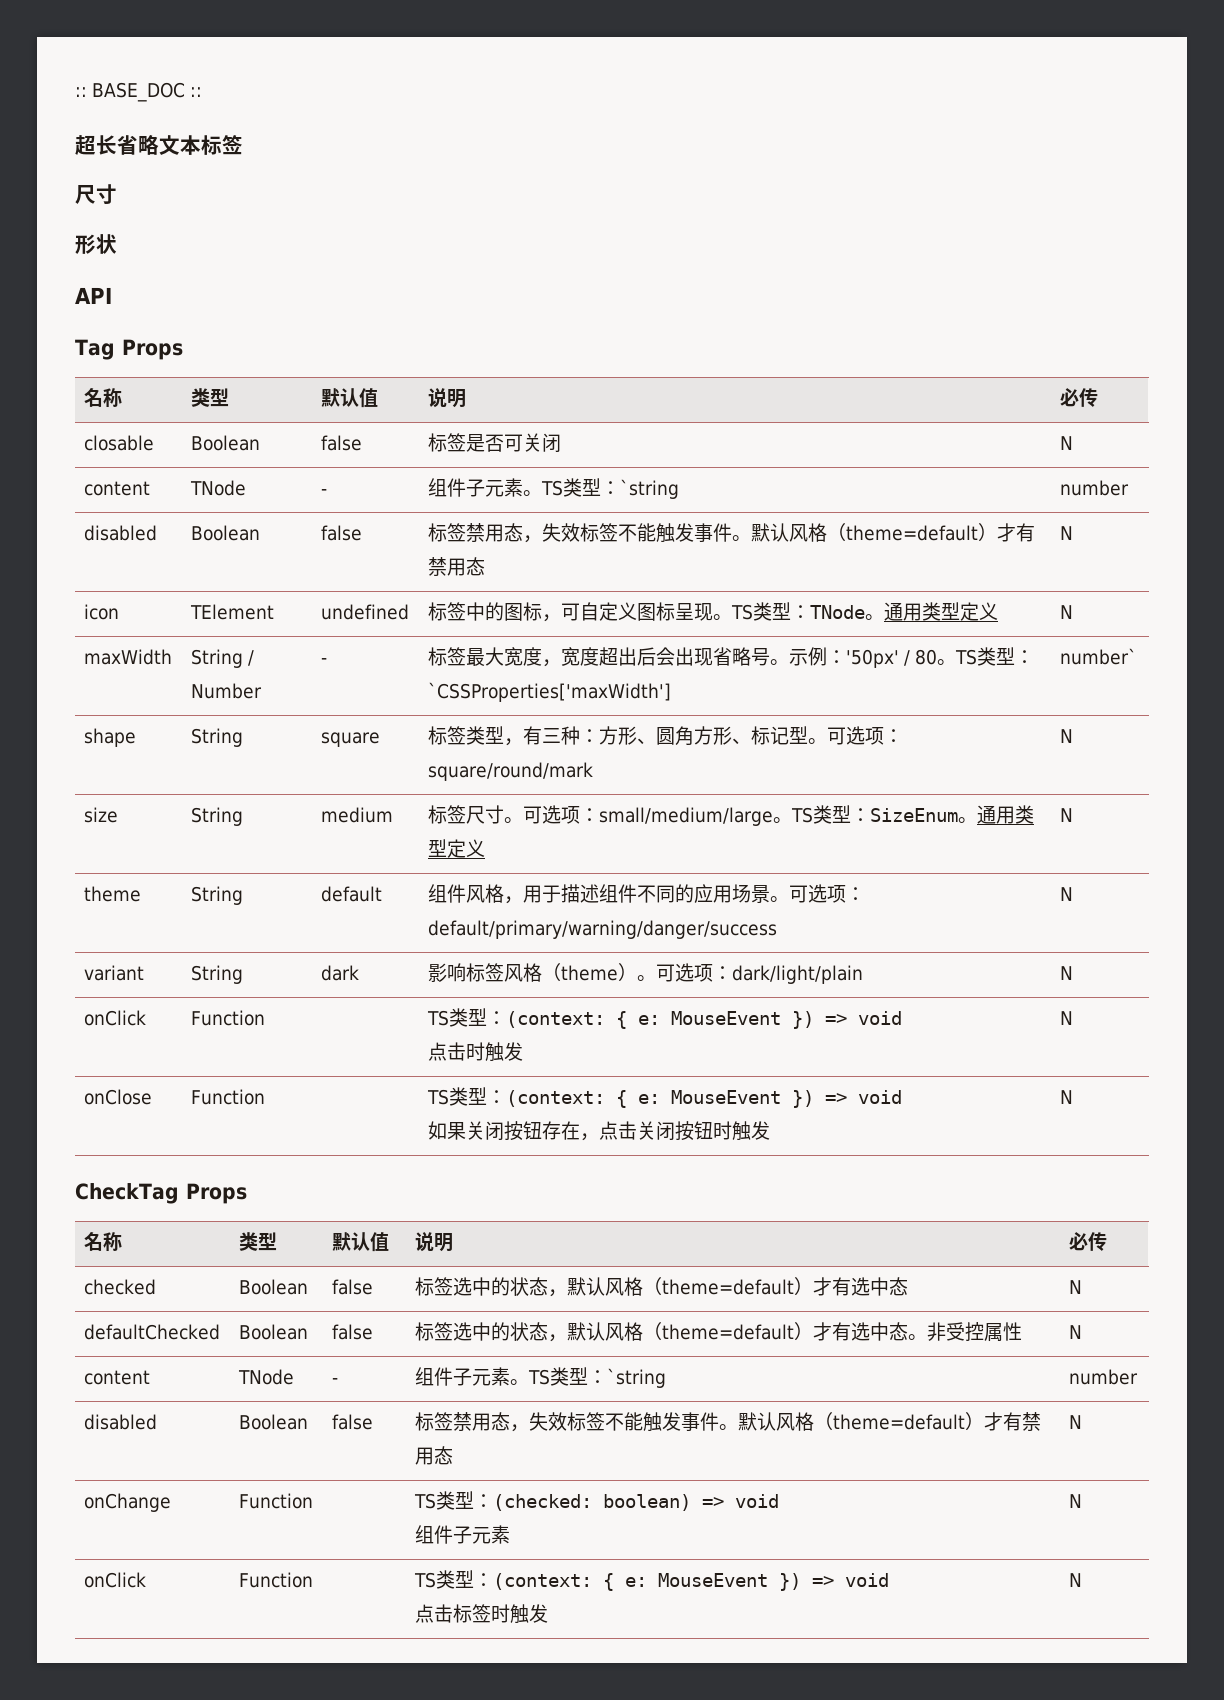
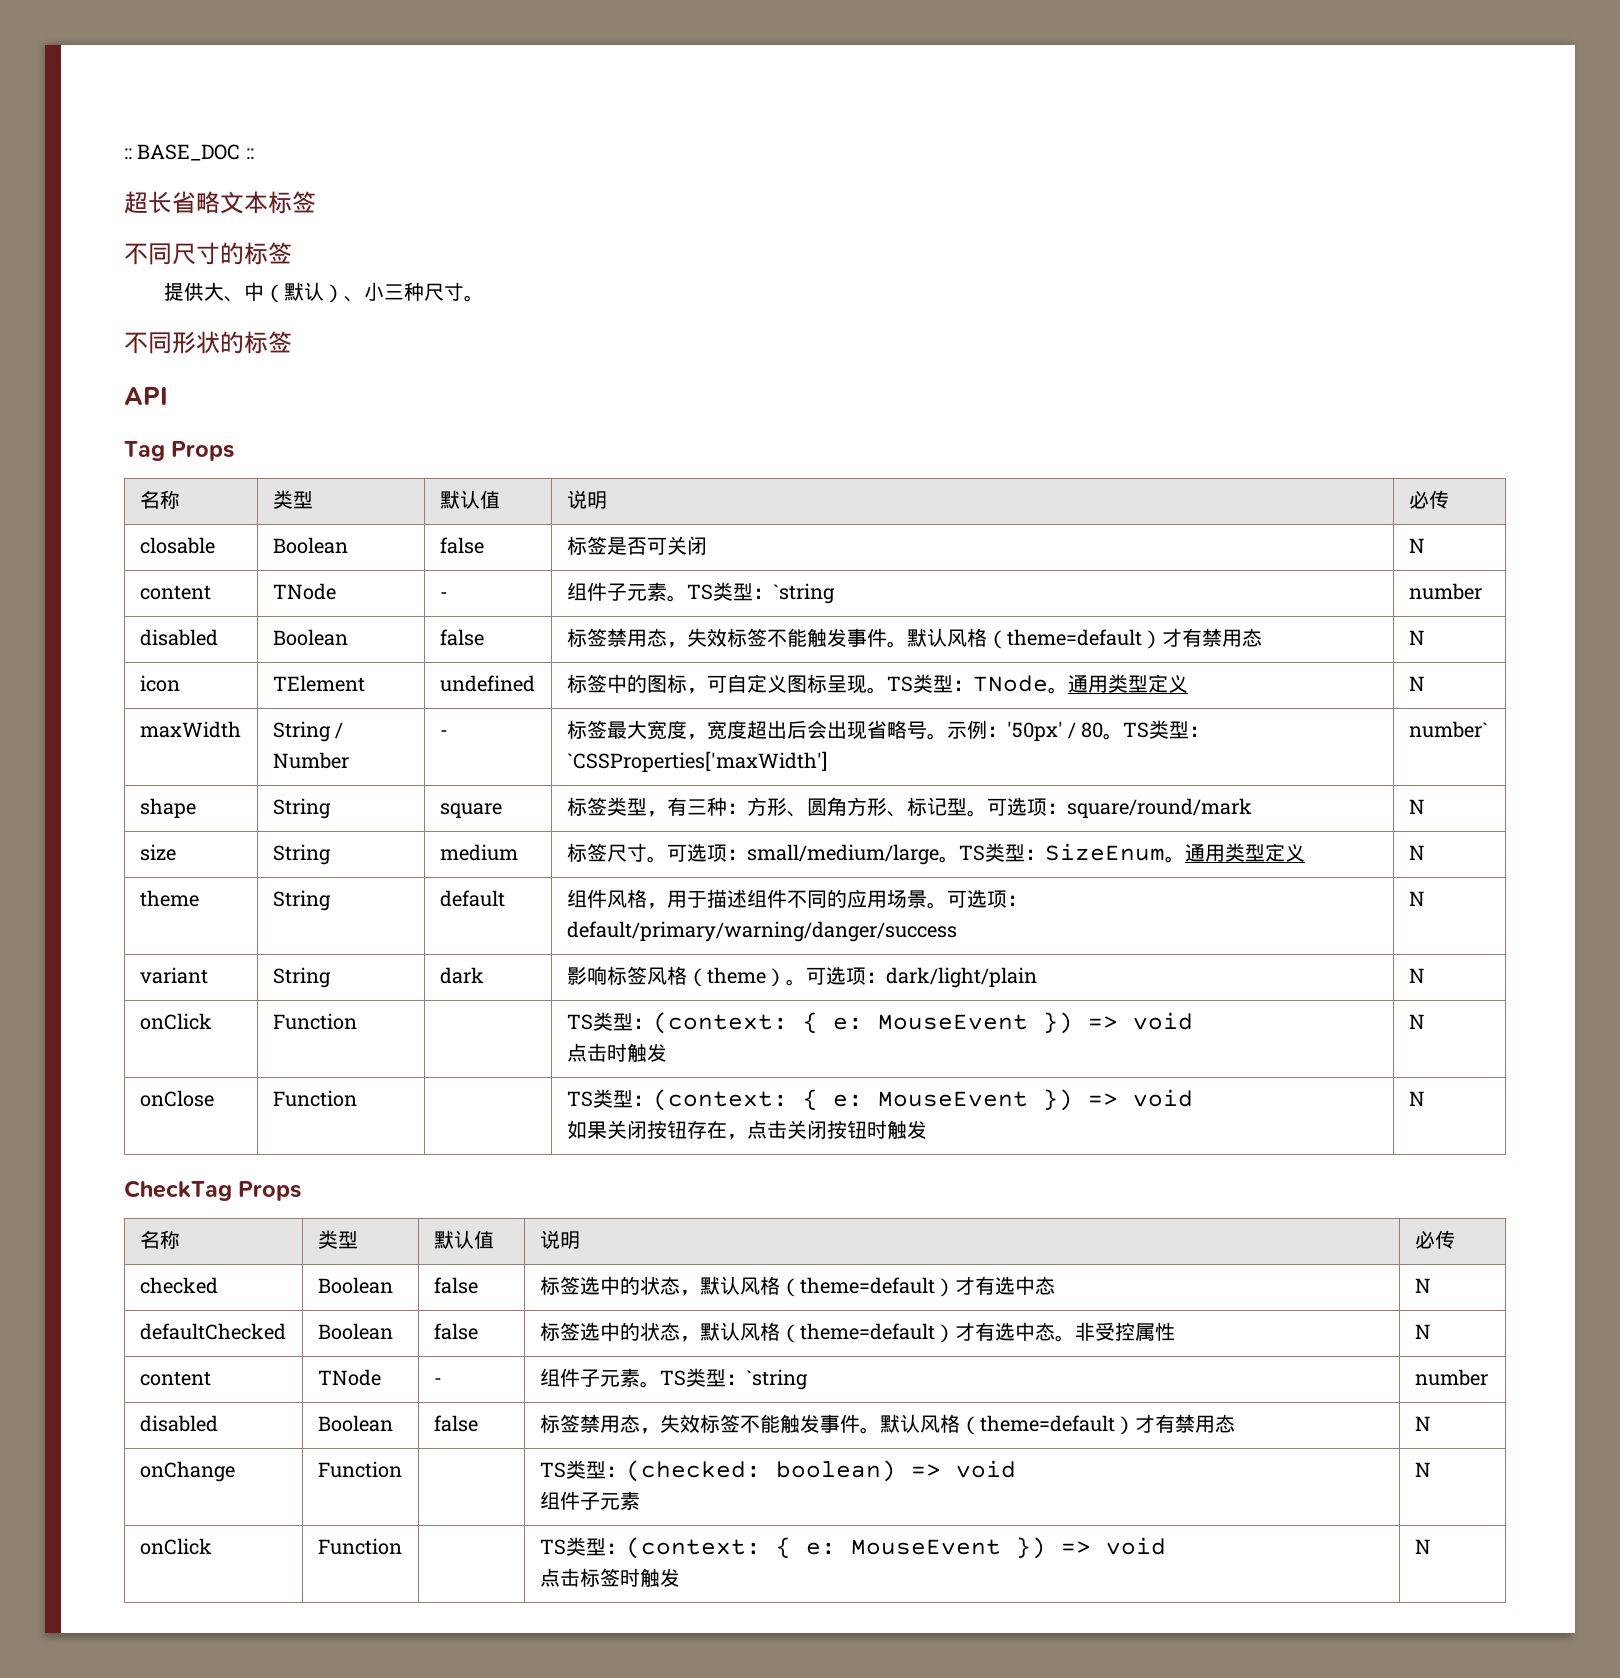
  超长省略文本标签
- 尺寸
- 形状
+ 不同尺寸的标签
+ 提供大、中（默认）、小三种尺寸。
+ 不同形状的标签

